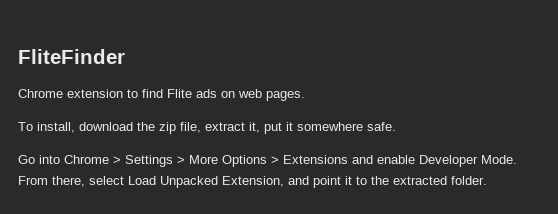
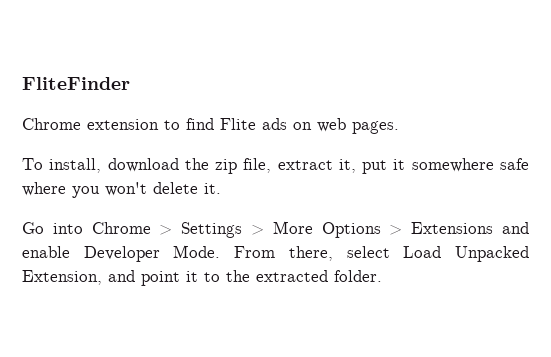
- To install, download the zip file, extract it, put it somewhere safe.
+ To install, download the zip file, extract it, put it somewhere safe where you won't delete it.

